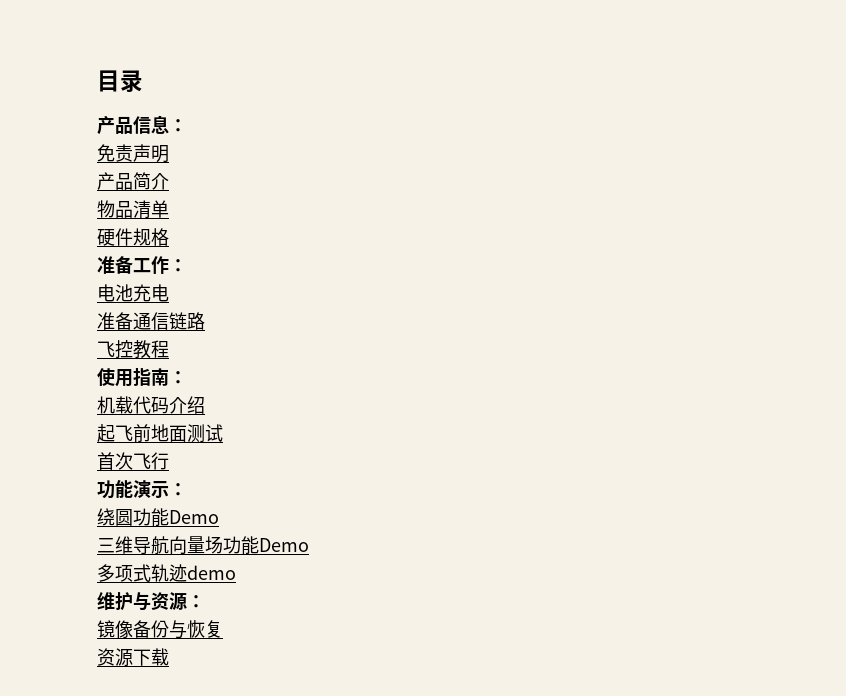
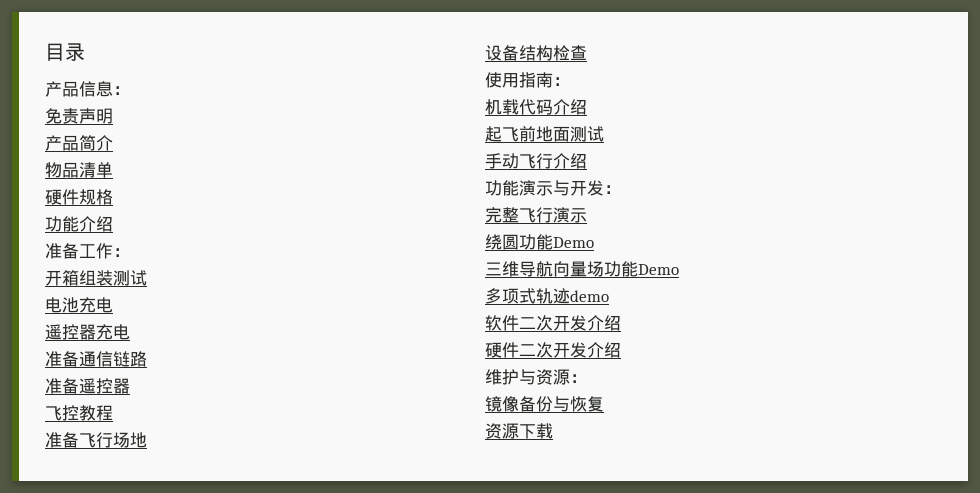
+ 功能介绍
+ 开箱组装测试
+ 遥控器充电
+ 准备遥控器
+ 准备飞行场地
+ 设备结构检查
- 首次飞行
+ 手动飞行介绍
- 功能演示：
+ 功能演示与开发：
+ 完整飞行演示
+ 软件二次开发介绍
+ 硬件二次开发介绍

